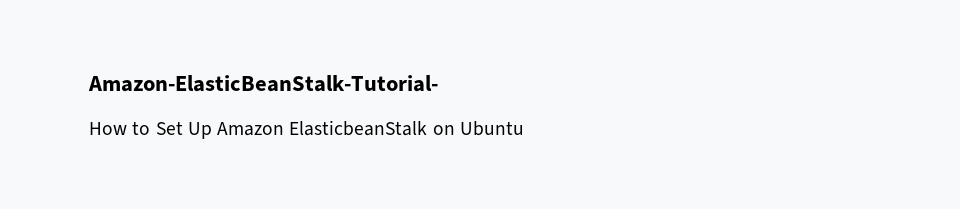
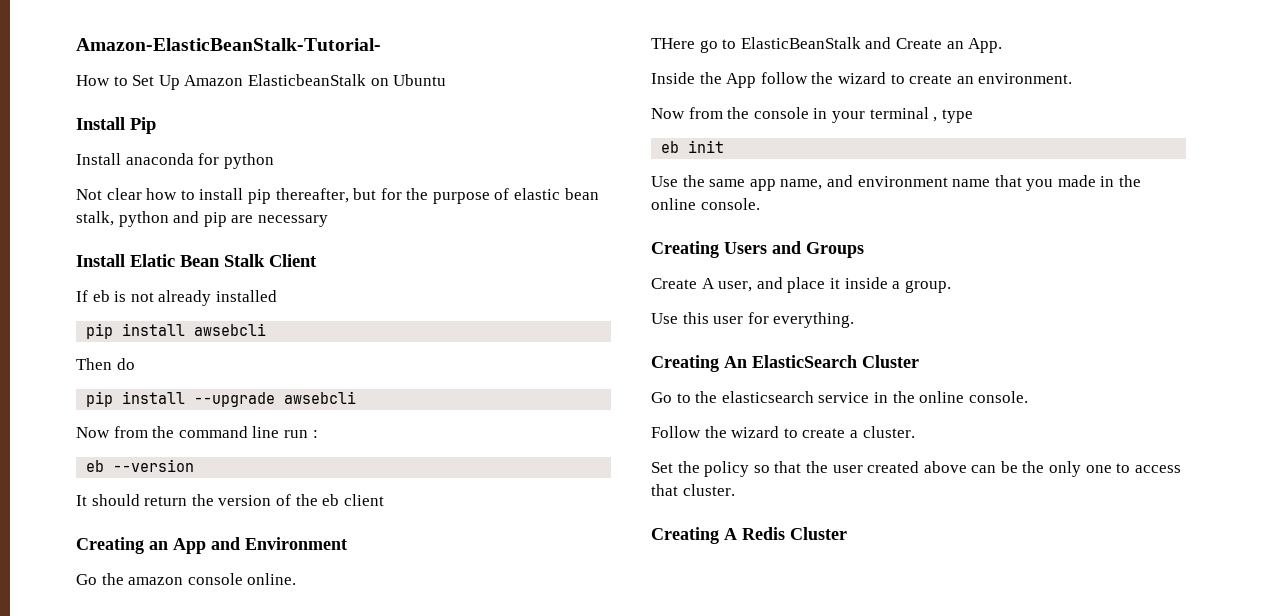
+ Install Pip
+ Install anaconda for python
+ Not clear how to install pip thereafter, but for the purpose of elastic bean stalk, python and pip are necessary
+ Install Elatic Bean Stalk Client
+ If eb is not already installed
+ pip install awsebcli
+ Then do
+ pip install --upgrade awsebcli
+ Now from the command line run :
+ eb --version
+ It should return the version of the eb client
+ Creating an App and Environment
+ Go the amazon console online.
+ THere go to ElasticBeanStalk and Create an App.
+ Inside the App follow the wizard to create an environment.
+ Now from the console in your terminal , type
+ eb init
+ Use the same app name, and environment name that you made in the online console.
+ Creating Users and Groups
+ Create A user, and place it inside a group.
+ Use this user for everything.
+ Creating An ElasticSearch Cluster
+ Go to the elasticsearch service in the online console.
+ Follow the wizard to create a cluster.
+ Set the policy so that the user created above can be the only one to access that cluster.
+ Creating A Redis Cluster

